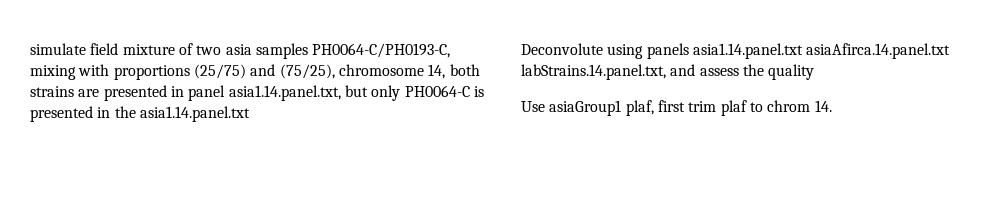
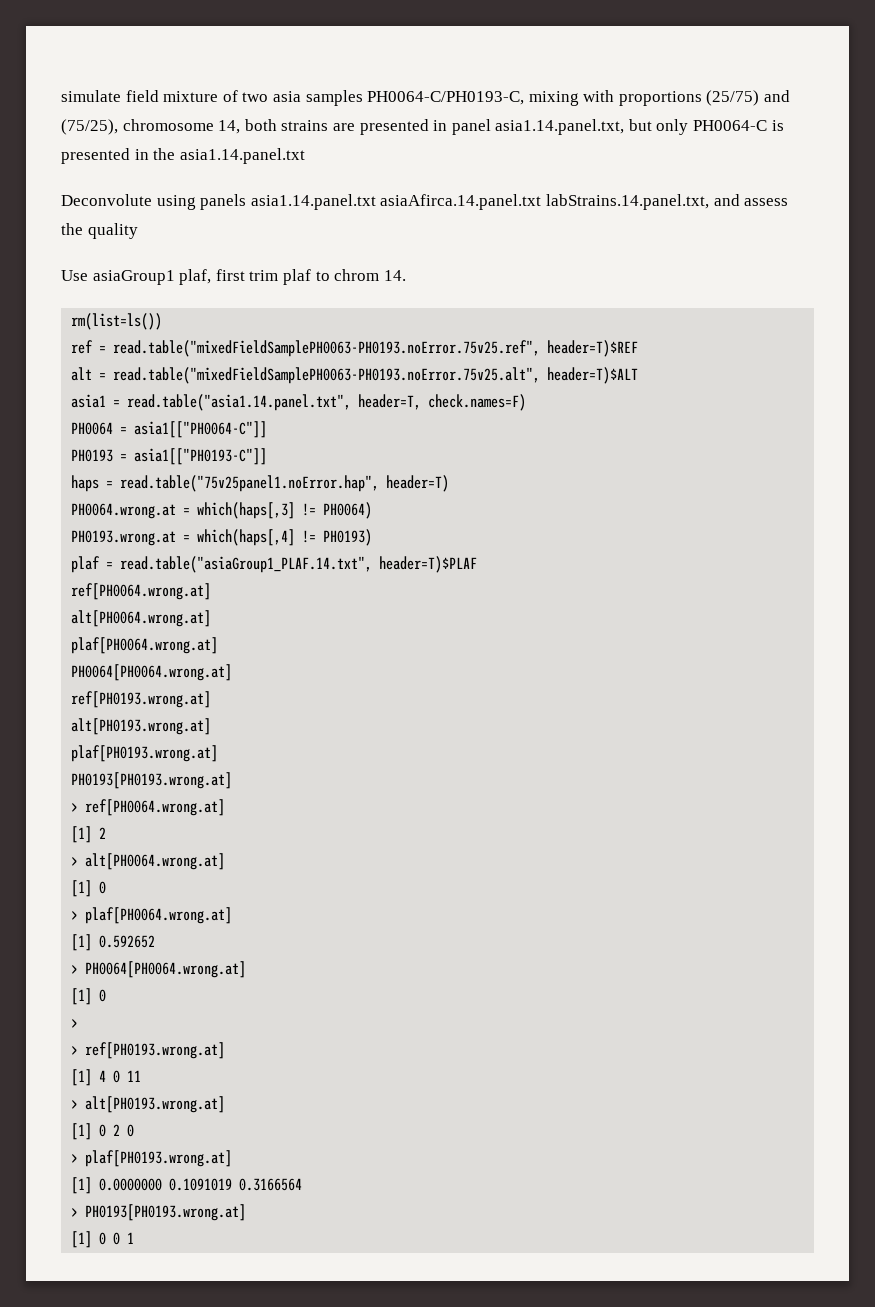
+ rm(list=ls())
+ ref = read.table("mixedFieldSamplePH0063-PH0193.noError.75v25.ref", header=T)$REF
+ alt = read.table("mixedFieldSamplePH0063-PH0193.noError.75v25.alt", header=T)$ALT
+ asia1 = read.table("asia1.14.panel.txt", header=T, check.names=F)
+ PH0064 = asia1[["PH0064-C"]]
+ PH0193 = asia1[["PH0193-C"]]
+ haps = read.table("75v25panel1.noError.hap", header=T)
+ PH0064.wrong.at = which(haps[,3] != PH0064)
+ PH0193.wrong.at = which(haps[,4] != PH0193)
+ plaf = read.table("asiaGroup1_PLAF.14.txt", header=T)$PLAF
+ ref[PH0064.wrong.at]
+ alt[PH0064.wrong.at]
+ plaf[PH0064.wrong.at]
+ PH0064[PH0064.wrong.at]
+ ref[PH0193.wrong.at]
+ alt[PH0193.wrong.at]
+ plaf[PH0193.wrong.at]
+ PH0193[PH0193.wrong.at]
+ > ref[PH0064.wrong.at]
+ [1] 2
+ > alt[PH0064.wrong.at]
+ [1] 0
+ > plaf[PH0064.wrong.at]
+ [1] 0.592652
+ > PH0064[PH0064.wrong.at]
+ [1] 0
+ >
+ > ref[PH0193.wrong.at]
+ [1] 4 0 11
+ > alt[PH0193.wrong.at]
+ [1] 0 2 0
+ > plaf[PH0193.wrong.at]
+ [1] 0.0000000 0.1091019 0.3166564
+ > PH0193[PH0193.wrong.at]
+ [1] 0 0 1

